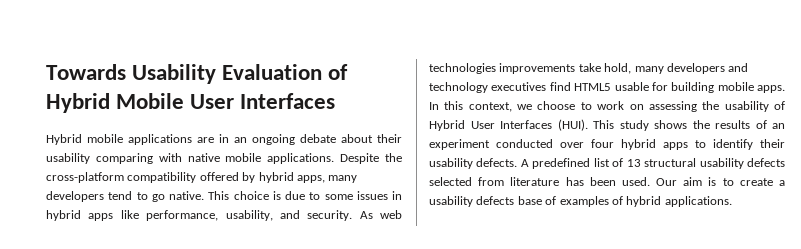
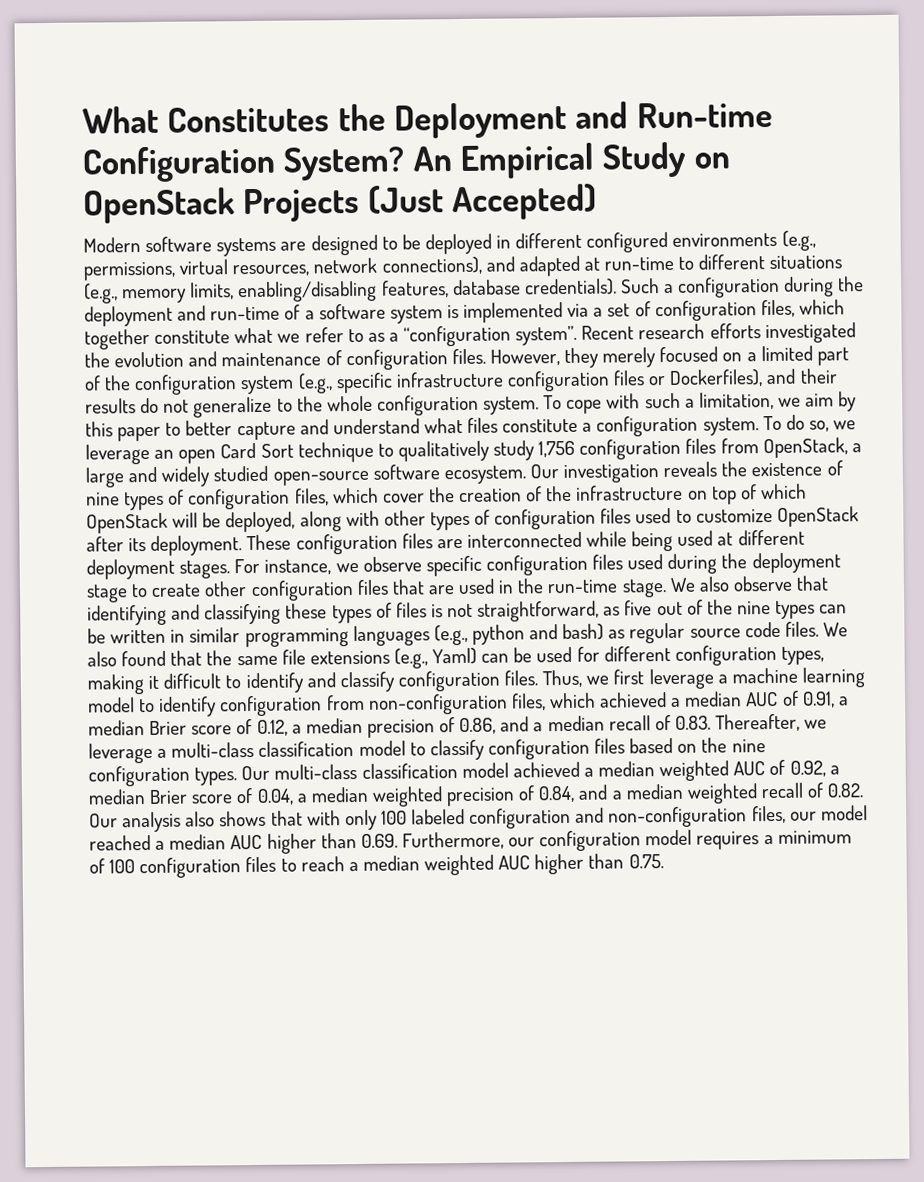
- Towards Usability Evaluation of Hybrid Mobile User Interfaces
- Hybrid mobile applications are in an ongoing debate about their usability comparing with native mobile applications. Despite the cross-platform compatibility offered by hybrid apps, many developers tend to go native. This choice is due to some issues in hybrid apps like performance, usability, and security. As web technologies improvements take hold, many developers and technology executives find HTML5 usable for building mobile apps. In this context, we choose to work on assessing the usability of Hybrid User Interfaces (HUI). This study shows the results of an experiment conducted over four hybrid apps to identify their usability defects. A predefined list of 13 structural usability defects selected from literature has been used. Our aim is to create a usability defects base of examples of hybrid applications.
+ What Constitutes the Deployment and Run-time Configuration System? An Empirical Study on OpenStack Projects (Just Accepted)
+ Modern software systems are designed to be deployed in different configured environments (e.g., permissions, virtual resources, network connections), and adapted at run-time to different situations (e.g., memory limits, enabling/disabling features, database credentials). Such a configuration during the deployment and run-time of a software system is implemented via a set of configuration files, which together constitute what we refer to as a “configuration system”. Recent research efforts investigated the evolution and maintenance of configuration files. However, they merely focused on a limited part of the configuration system (e.g., specific infrastructure configuration files or Dockerfiles), and their results do not generalize to the whole configuration system. To cope with such a limitation, we aim by this paper to better capture and understand what files constitute a configuration system. To do so, we leverage an open Card Sort technique to qualitatively study 1,756 configuration files from OpenStack, a large and widely studied open-source software ecosystem. Our investigation reveals the existence of nine types of configuration files, which cover the creation of the infrastructure on top of which OpenStack will be deployed, along with other types of configuration files used to customize OpenStack after its deployment. These configuration files are interconnected while being used at different deployment stages. For instance, we observe specific configuration files used during the deployment stage to create other configuration files that are used in the run-time stage. We also observe that identifying and classifying these types of files is not straightforward, as five out of the nine types can be written in similar programming languages (e.g., python and bash) as regular source code files. We also found that the same file extensions (e.g., Yaml) can be used for different configuration types, making it difficult to identify and classify configuration files. Thus, we first leverage a machine learning model to identify configuration from non-configuration files, which achieved a median AUC of 0.91, a median Brier score of 0.12, a median precision of 0.86, and a median recall of 0.83. Thereafter, we leverage a multi-class classification model to classify configuration files based on the nine configuration types. Our multi-class classification model achieved a median weighted AUC of 0.92, a median Brier score of 0.04, a median weighted precision of 0.84, and a median weighted recall of 0.82. Our analysis also shows that with only 100 labeled configuration and non-configuration files, our model reached a median AUC higher than 0.69. Furthermore, our configuration model requires a minimum of 100 configuration files to reach a median weighted AUC higher than 0.75.

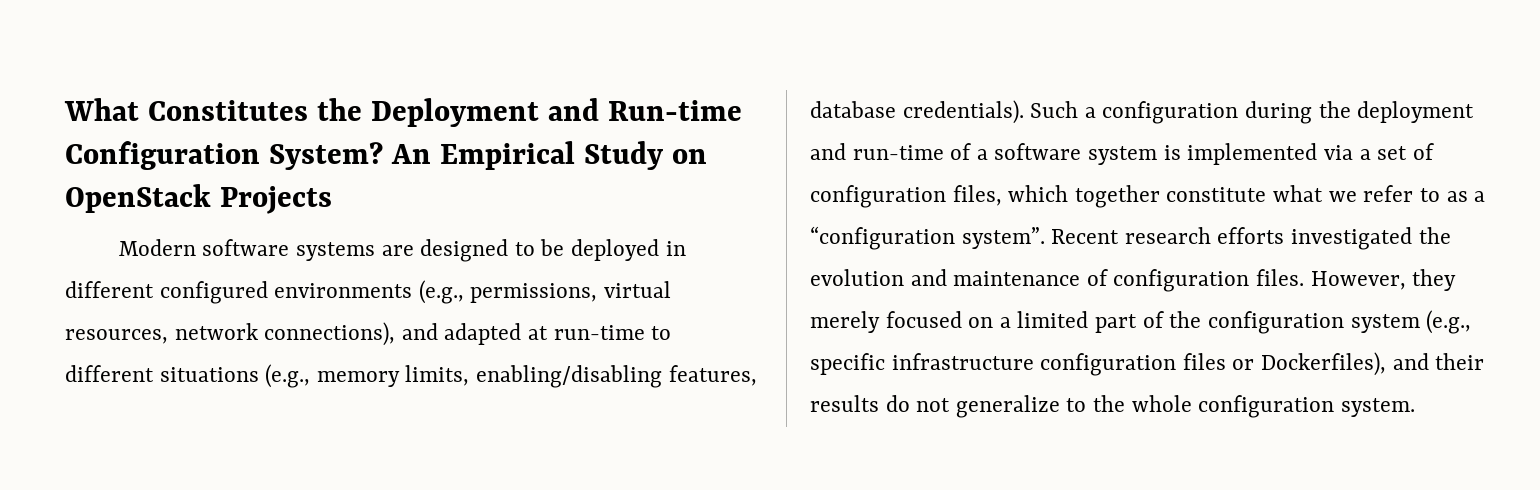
- An Empirical Study on OpenStack Projects (Just Accepted)
+ An Empirical Study on OpenStack Projects
- To cope with such a limitation, we aim by this paper to better capture and understand what files constitute a configuration system. To do so, we leverage an open Card Sort technique to qualitatively study 1,756 configuration files from OpenStack, a large and widely studied open-source software ecosystem. Our investigation reveals the existence of nine types of configuration files, which cover the creation of the infrastructure on top of which OpenStack will be deployed, along with other types of configuration files used to customize OpenStack after its deployment. These configuration files are interconnected while being used at different deployment stages. For instance, we observe specific configuration files used during the deployment stage to create other configuration files that are used in the run-time stage. We also observe that identifying and classifying these types of files is not straightforward, as five out of the nine types can be written in similar programming languages (e.g., python and bash) as regular source code files. We also found that the same file extensions (e.g., Yaml) can be used for different configuration types, making it difficult to identify and classify configuration files. Thus, we first leverage a machine learning model to identify configuration from non-configuration files, which achieved a median AUC of 0.91, a median Brier score of 0.12, a median precision of 0.86, and a median recall of 0.83. Thereafter, we leverage a multi-class classification model to classify configuration files based on the nine configuration types. Our multi-class classification model achieved a median weighted AUC of 0.92, a median Brier score of 0.04, a median weighted precision of 0.84, and a median weighted recall of 0.82. Our analysis also shows that with only 100 labeled configuration and non-configuration files, our model reached a median AUC higher than 0.69. Furthermore, our configuration model requires a minimum of 100 configuration files to reach a median weighted AUC higher than 0.75.

